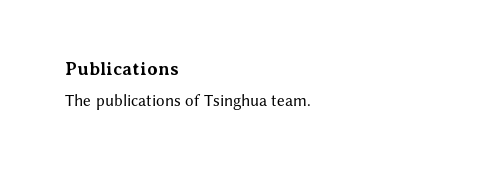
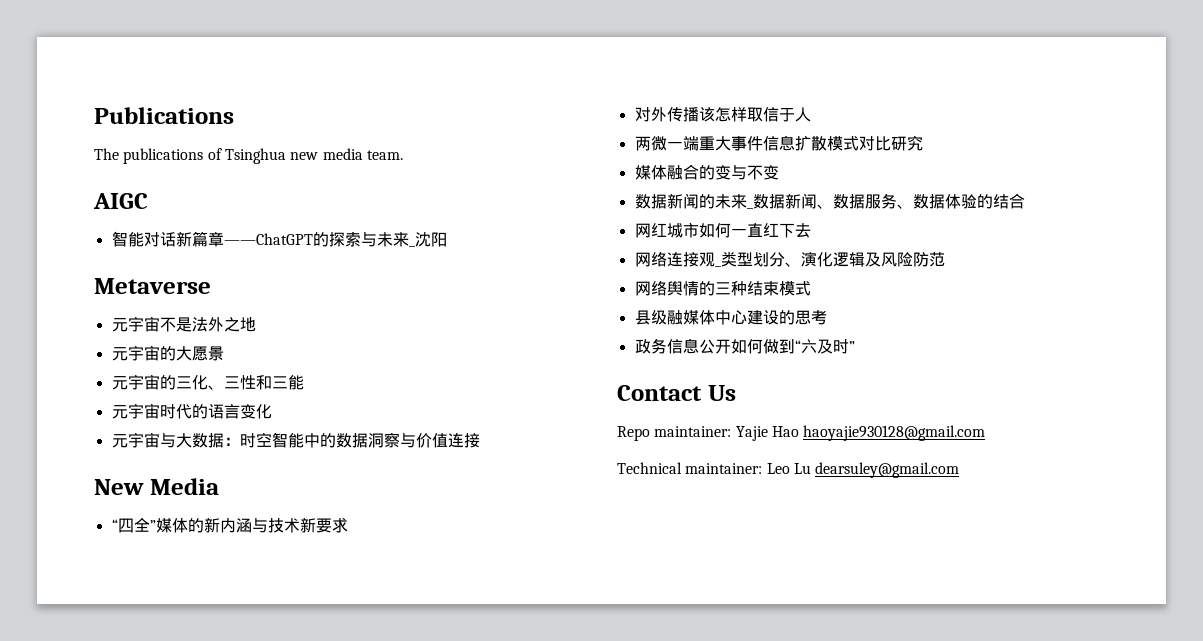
- The publications of Tsinghua team.
+ The publications of Tsinghua new media team.
+ AIGC
+ 智能对话新篇章——ChatGPT的探索与未来_沈阳
+ Metaverse
+ 元宇宙不是法外之地
+ 元宇宙的大愿景
+ 元宇宙的三化、三性和三能
+ 元宇宙时代的语言变化
+ 元宇宙与大数据：时空智能中的数据洞察与价值连接
+ New Media
+ “四全”媒体的新内涵与技术新要求
+ 对外传播该怎样取信于人
+ 两微一端重大事件信息扩散模式对比研究
+ 媒体融合的变与不变
+ 数据新闻的未来_数据新闻、数据服务、数据体验的结合
+ 网红城市如何一直红下去
+ 网络连接观_类型划分、演化逻辑及风险防范
+ 网络舆情的三种结束模式
+ 县级融媒体中心建设的思考
+ 政务信息公开如何做到“六及时”
+ Contact Us
+ Repo maintainer: Yajie Hao haoyajie930128@gmail.com
+ Technical maintainer: Leo Lu dearsuley@gmail.com

